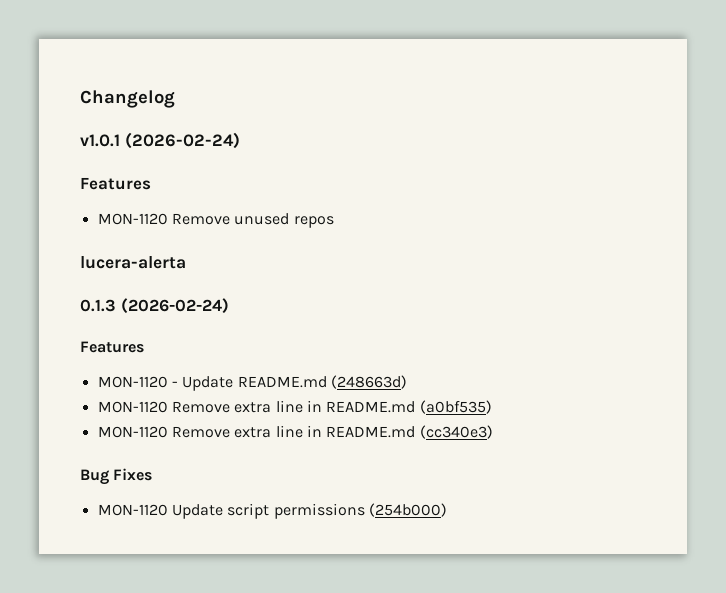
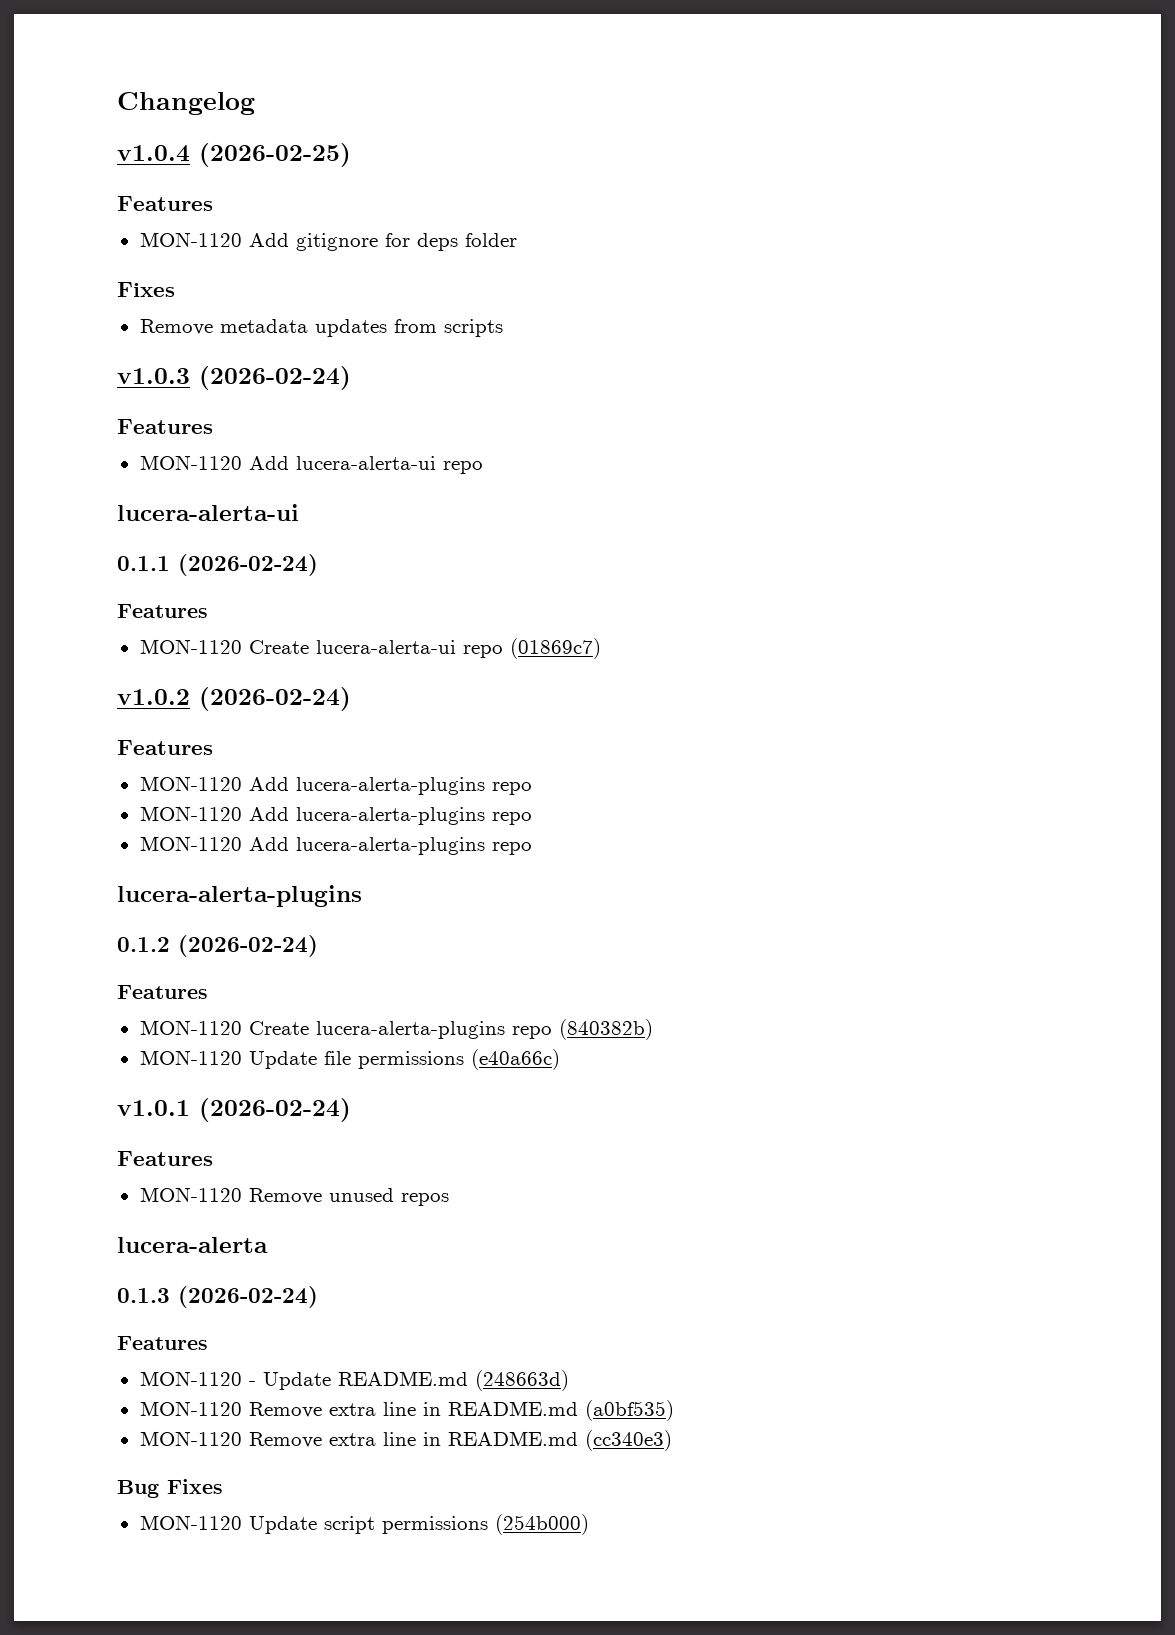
+ v1.0.4 (2026-02-25)
+ Features
+ MON-1120 Add gitignore for deps folder
+ Fixes
+ Remove metadata updates from scripts
+ v1.0.3 (2026-02-24)
+ Features
+ MON-1120 Add lucera-alerta-ui repo
+ lucera-alerta-ui
+ 0.1.1 (2026-02-24)
+ Features
+ MON-1120 Create lucera-alerta-ui repo (01869c7)
+ v1.0.2 (2026-02-24)
+ Features
+ MON-1120 Add lucera-alerta-plugins repo
+ MON-1120 Add lucera-alerta-plugins repo
+ MON-1120 Add lucera-alerta-plugins repo
+ lucera-alerta-plugins
+ 0.1.2 (2026-02-24)
+ Features
+ MON-1120 Create lucera-alerta-plugins repo (840382b)
+ MON-1120 Update file permissions (e40a66c)

